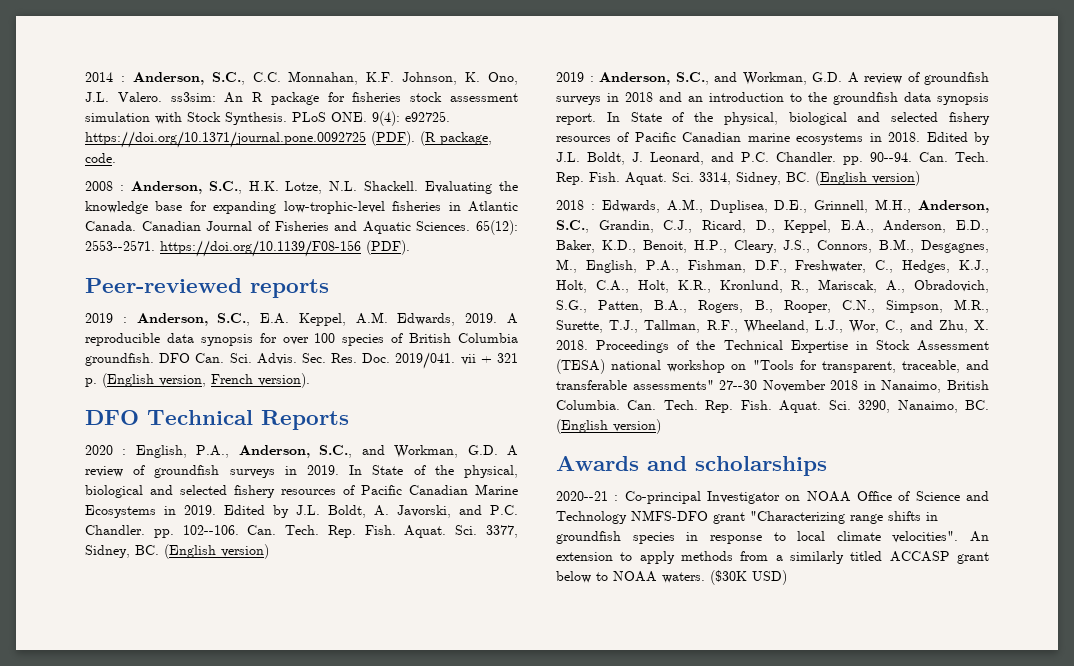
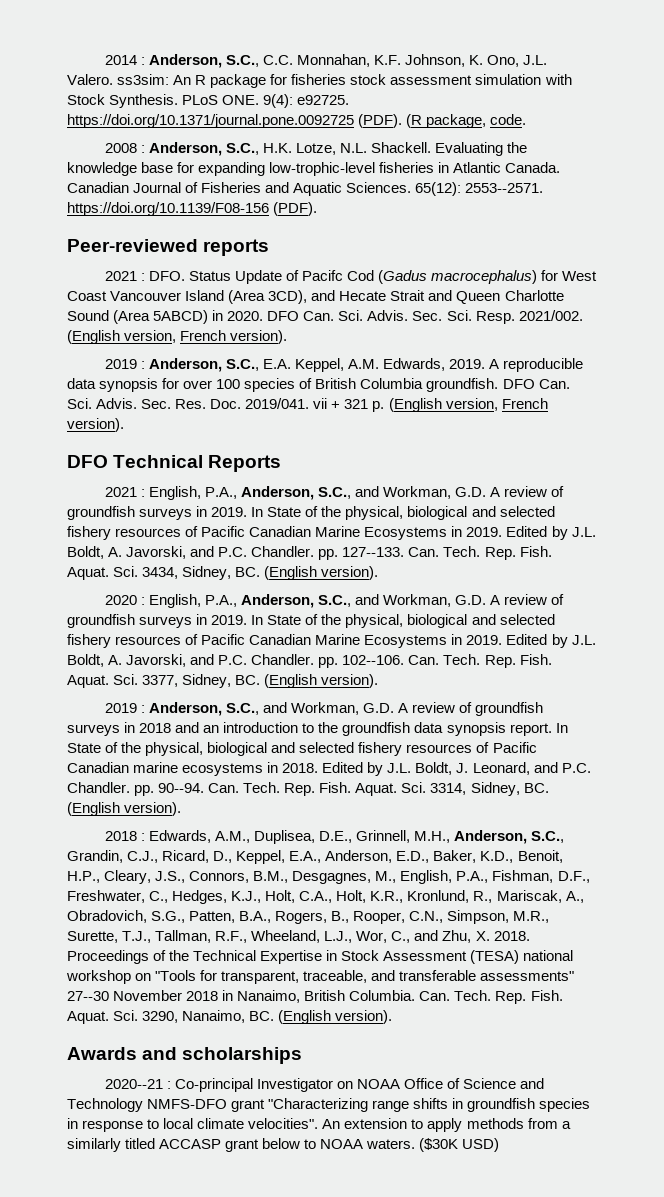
+ 2021 : DFO. Status Update of Pacifc Cod (Gadus macrocephalus) for West Coast Vancouver Island (Area 3CD), and Hecate Strait and Queen Charlotte Sound (Area 5ABCD) in 2020. DFO Can. Sci. Advis. Sec. Sci. Resp. 2021/002. (English version, French version).
+ 2021 : English, P.A., Anderson, S.C., and Workman, G.D. A review of groundfish surveys in 2019. In State of the physical, biological and selected fishery resources of Pacific Canadian Marine Ecosystems in 2019. Edited by J.L. Boldt, A. Javorski, and P.C. Chandler. pp. 127--133. Can. Tech. Rep. Fish. Aquat. Sci. 3434, Sidney, BC. (English version).
- Sci. 3377, Sidney, BC. (English version)
+ Sci. 3377, Sidney, BC. (English version).
- Sci. 3314, Sidney, BC. (English version)
+ Sci. 3314, Sidney, BC. (English version).
- Sci. 3290, Nanaimo, BC. (English version)
+ Sci. 3290, Nanaimo, BC. (English version).

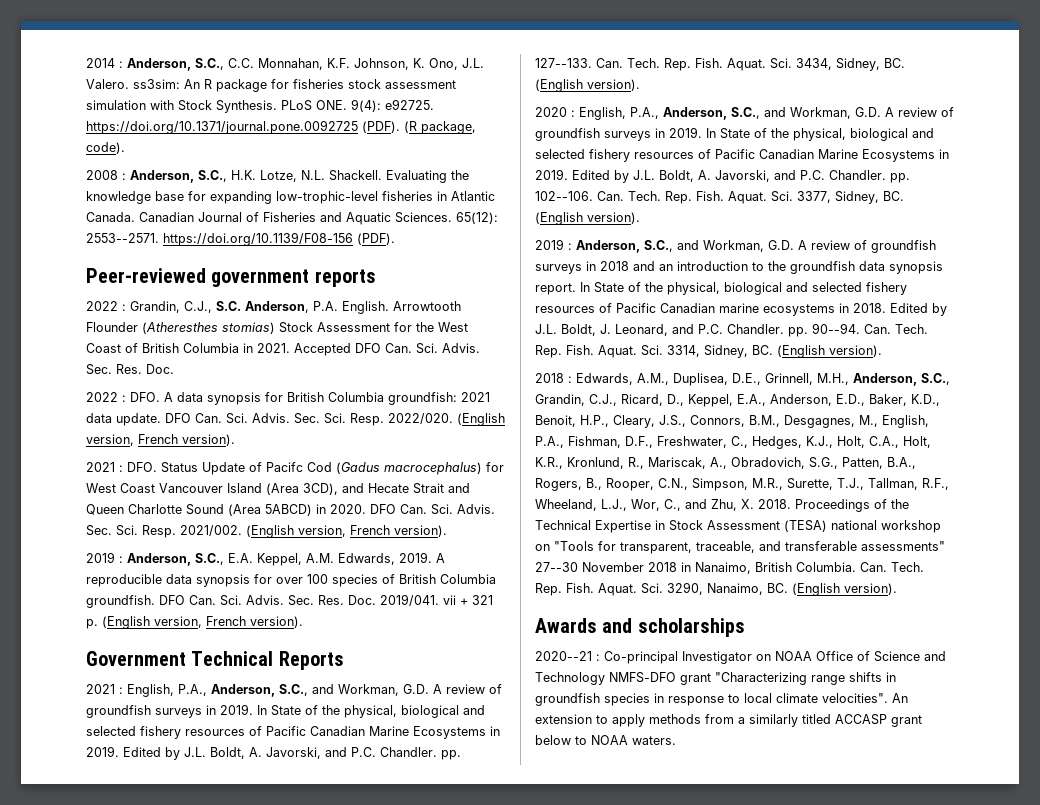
- (R package, code.
+ (R package, code).
- Peer-reviewed reports
+ Peer-reviewed government reports
+ 2022 : Grandin, C.J., S.C. Anderson, P.A. English. Arrowtooth Flounder (Atheresthes stomias) Stock Assessment for the West Coast of British Columbia in 2021. Accepted DFO Can. Sci. Advis. Sec. Res. Doc.
+ 2022 : DFO. A data synopsis for British Columbia groundfish: 2021 data update. DFO Can. Sci. Advis. Sec. Sci. Resp. 2022/020. (English version, French version).
- DFO Technical Reports
+ Government Technical Reports
- ($30K USD)

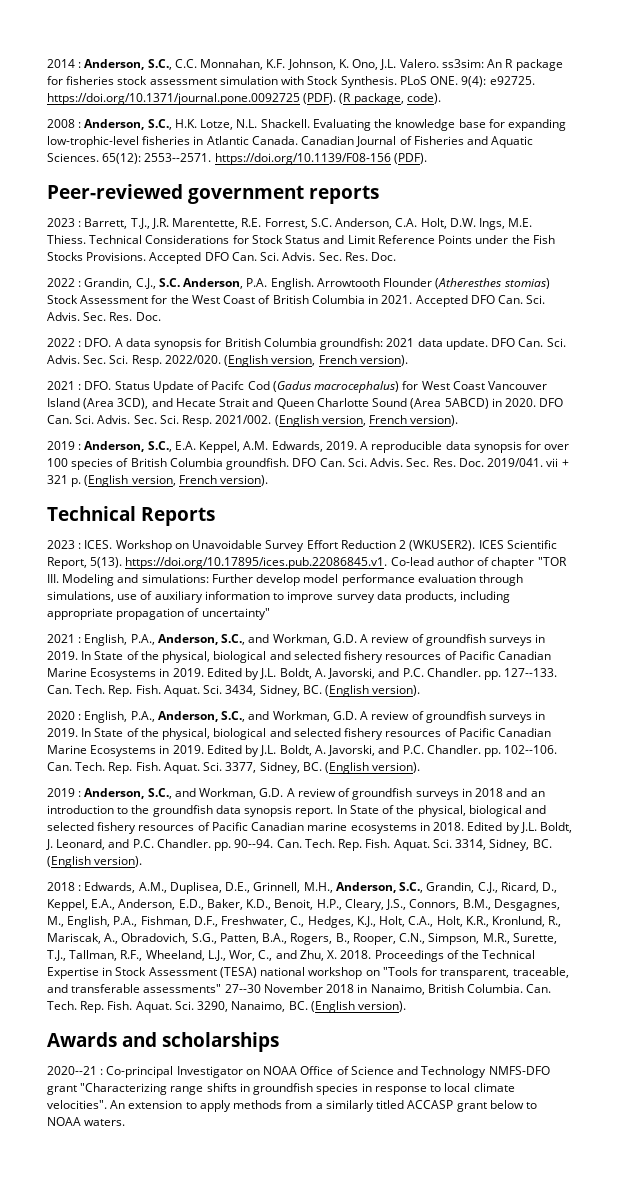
+ 2023 : Barrett, T.J., J.R. Marentette, R.E. Forrest, S.C. Anderson, C.A. Holt, D.W. Ings, M.E. Thiess. Technical Considerations for Stock Status and Limit Reference Points under the Fish Stocks Provisions. Accepted DFO Can. Sci. Advis. Sec. Res. Doc.
- Government Technical Reports
+ Technical Reports
+ 2023 : ICES. Workshop on Unavoidable Survey Effort Reduction 2 (WKUSER2). ICES Scientific Report, 5(13). https://doi.org/10.17895/ices.pub.22086845.v1. Co-lead author of chapter "TOR III. Modeling and simulations: Further develop model performance evaluation through simulations, use of auxiliary information to improve survey data products, including appropriate propagation of uncertainty"

